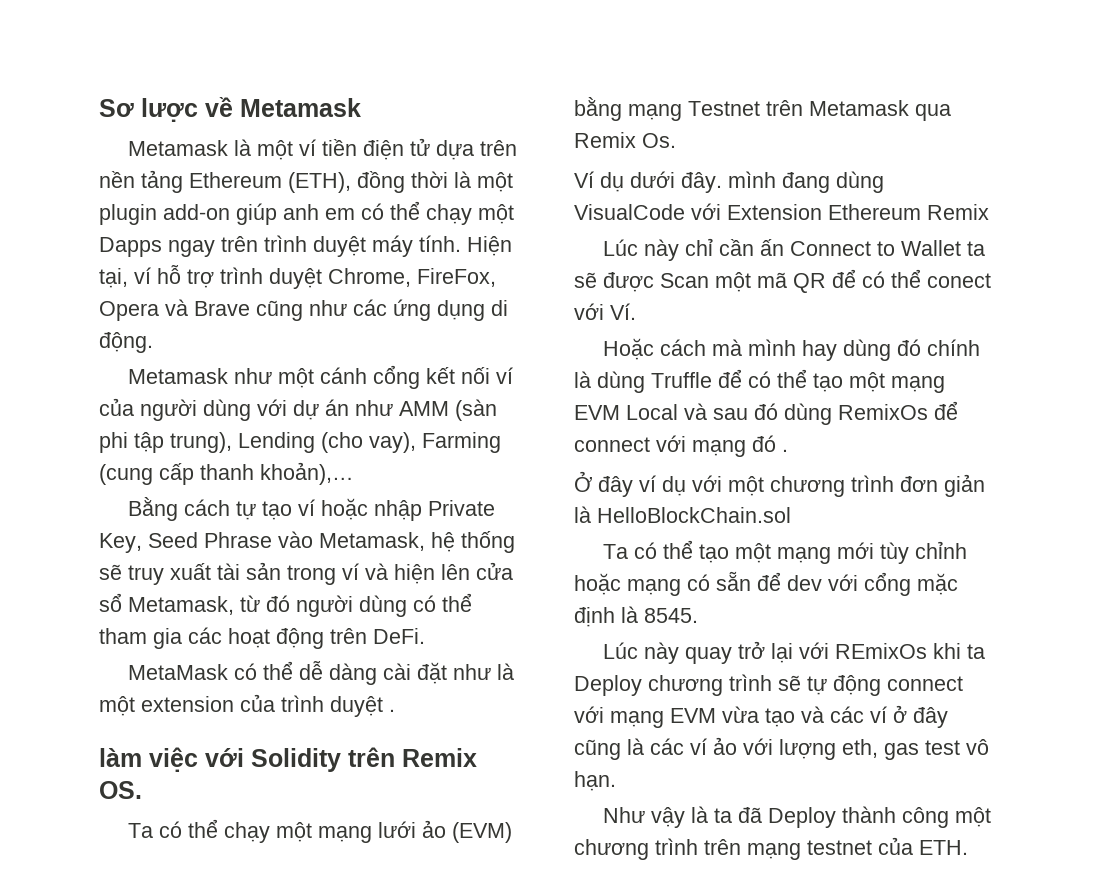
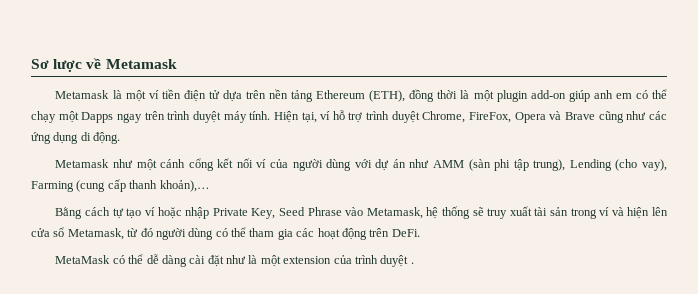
- làm việc với Solidity trên Remix OS.
- Ta có thể chạy một mạng lưới ảo (EVM) bằng mạng Testnet trên Metamask qua Remix Os.
- Ví dụ dưới đây. mình đang dùng VisualCode với Extension Ethereum Remix
- Lúc này chỉ cần ấn Connect to Wallet ta sẽ được Scan một mã QR để có thể conect với Ví.
- Hoặc cách mà mình hay dùng đó chính là dùng Truffle để có thể tạo một mạng EVM Local và sau đó dùng RemixOs để connect với mạng đó .
- Ở đây ví dụ với một chương trình đơn giản là HelloBlockChain.sol
- Ta có thể tạo một mạng mới tùy chỉnh hoặc mạng có sẵn để dev với cổng mặc định là 8545.
- Lúc này quay trở lại với REmixOs khi ta Deploy chương trình sẽ tự động connect với mạng EVM vừa tạo và các ví ở đây cũng là các ví ảo với lượng eth, gas test vô hạn.
- Như vậy là ta đã Deploy thành công một chương trình trên mạng testnet của ETH.

